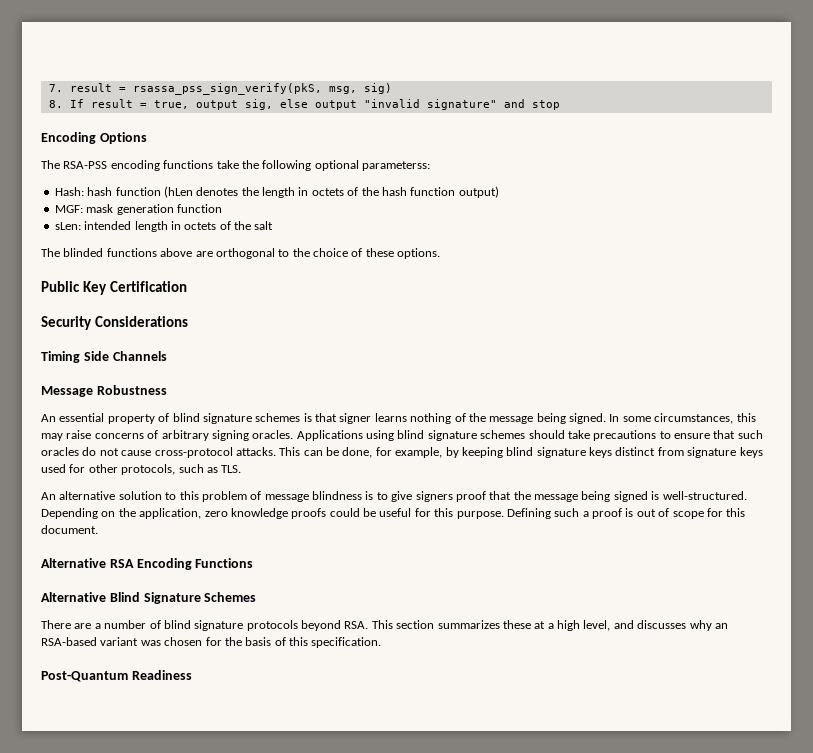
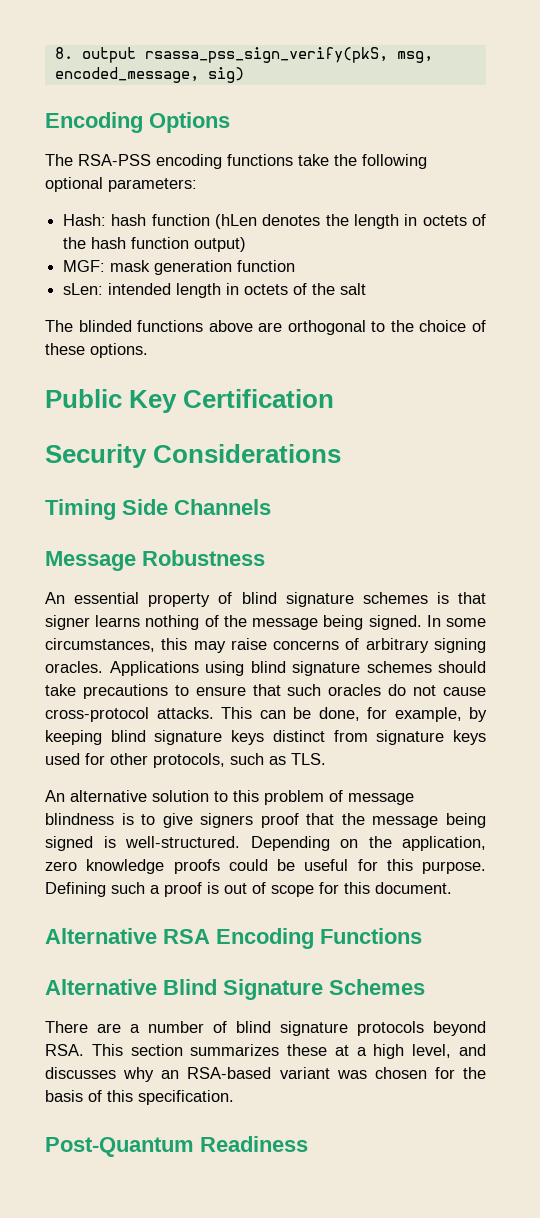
- 7. result = rsassa_pss_sign_verify(pkS, msg, sig)
+ 8. output rsassa_pss_sign_verify(pkS, msg, encoded_message, sig)
- 8. If result = true, output sig, else output "invalid signature" and stop
- The RSA-PSS encoding functions take the following optional parameterss:
+ The RSA-PSS encoding functions take the following optional parameters:

